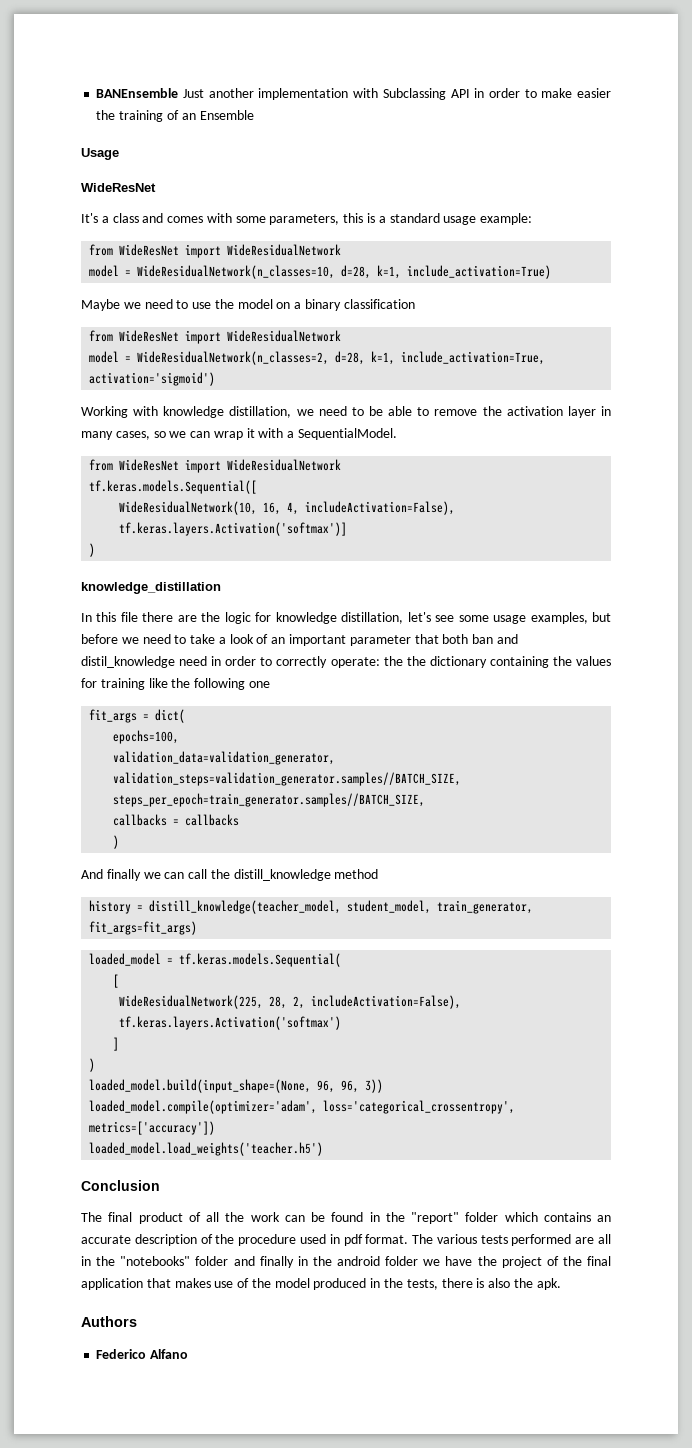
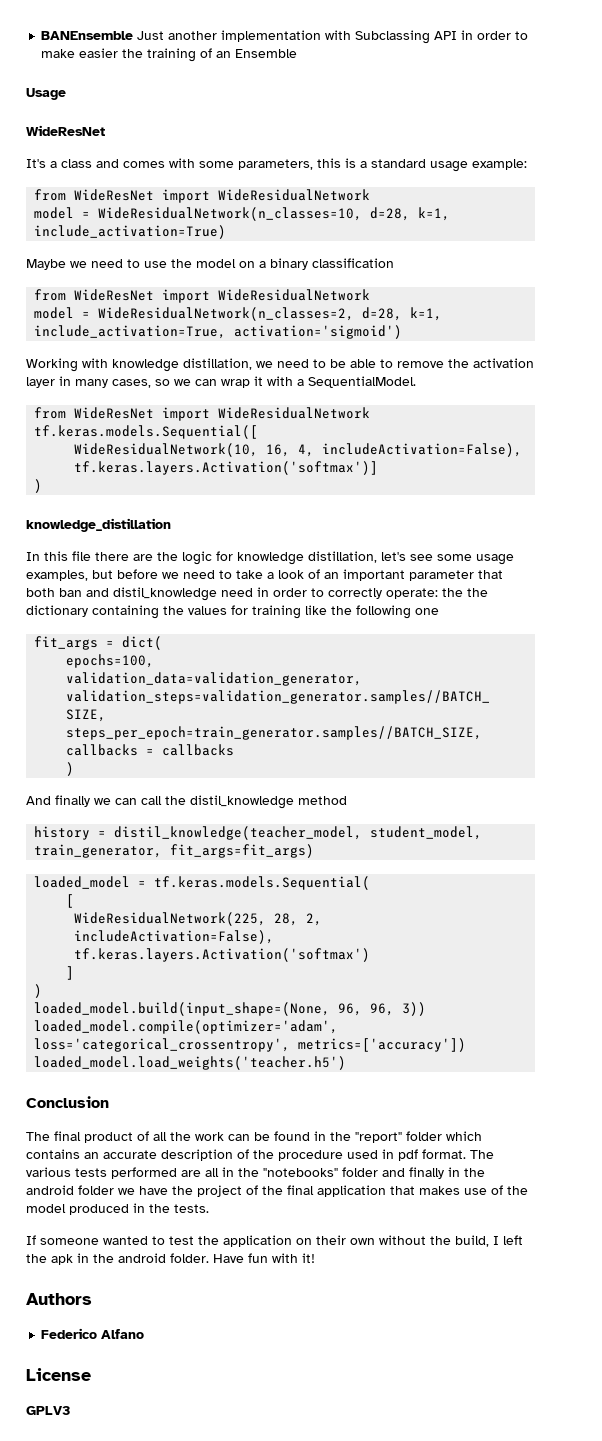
- And finally we can call the distill_knowledge method
+ And finally we can call the distil_knowledge method
- history = distill_knowledge(teacher_model, student_model, train_generator, fit_args=fit_args)
+ history = distil_knowledge(teacher_model, student_model, train_generator, fit_args=fit_args)
- The various tests performed are all in the "notebooks" folder and finally in the android folder we have the project of the final application that makes use of the model produced in the tests, there is also the apk.
+ The various tests performed are all in the "notebooks" folder and finally in the android folder we have the project of the final application that makes use of the model produced in the tests.
+ If someone wanted to test the application on their own without the build, I left the apk in the android folder. Have fun with it!
+ License
+ GPLV3

